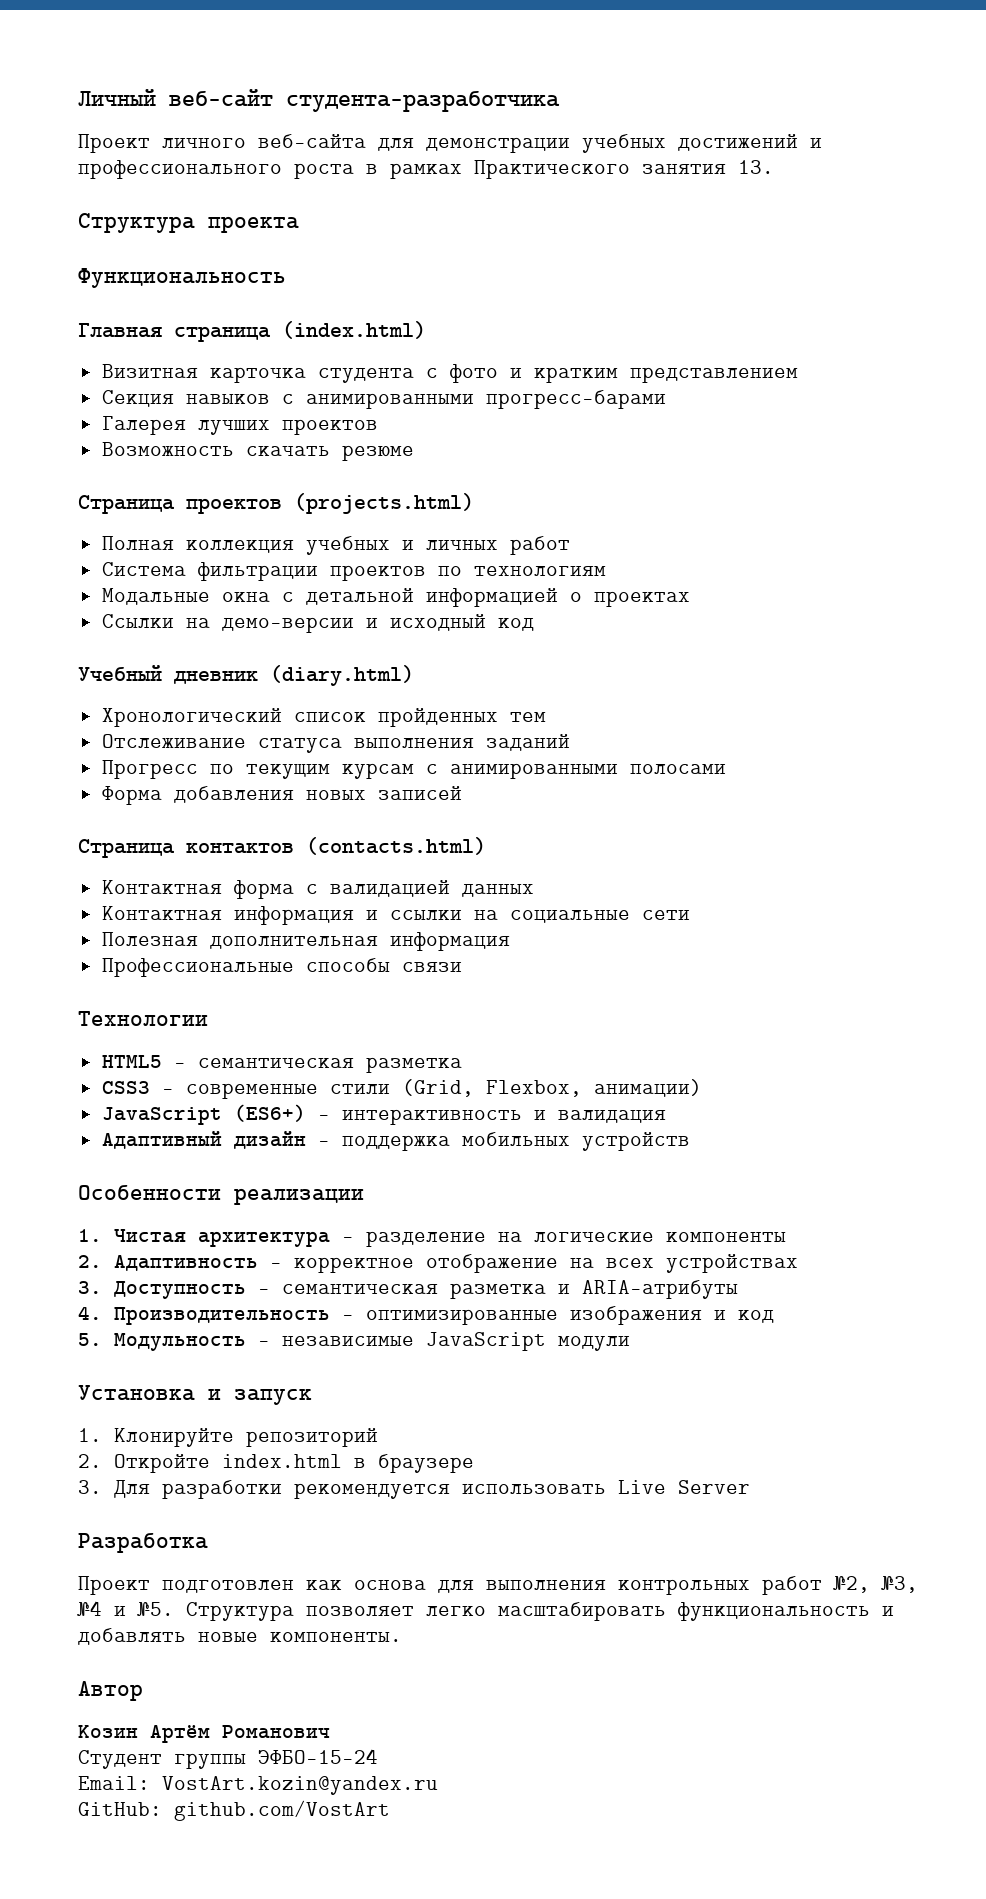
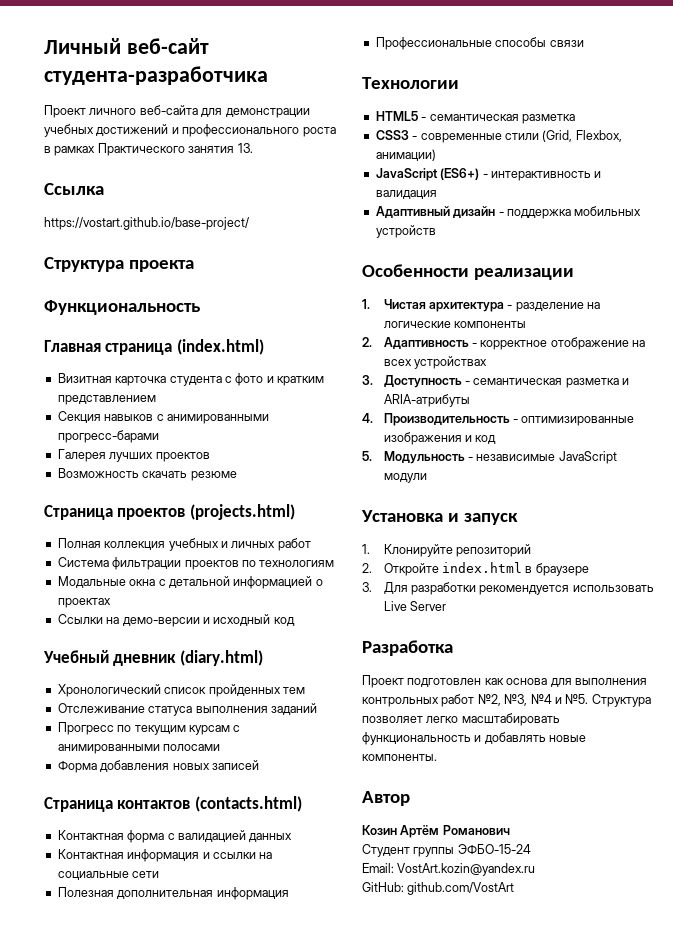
+ Ссылка
+ https://vostart.github.io/base-project/

